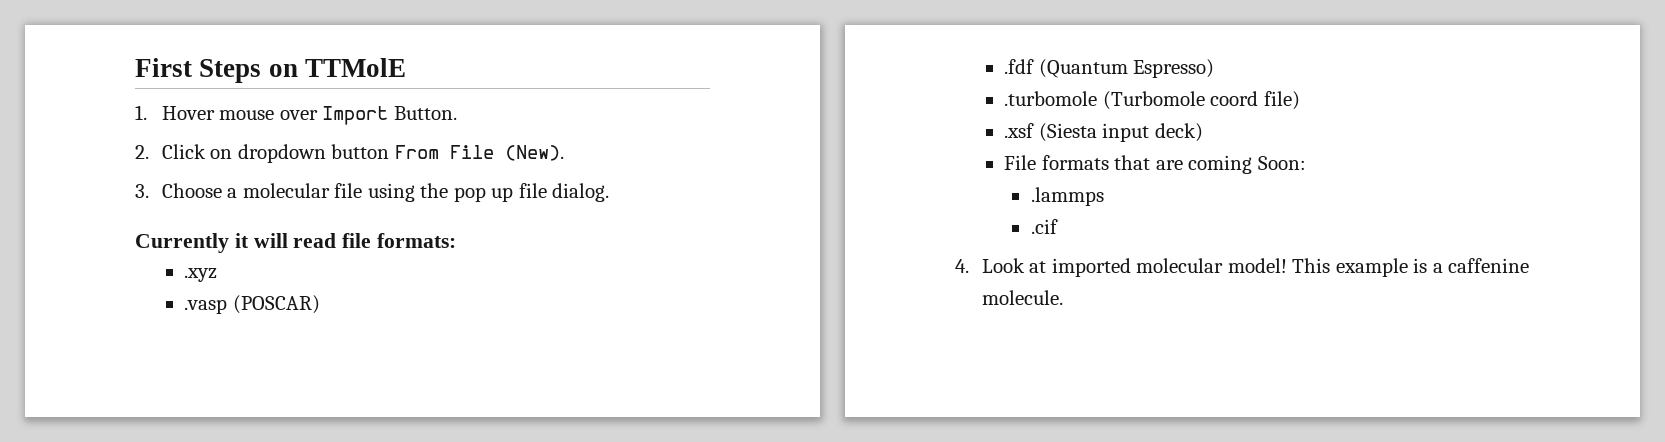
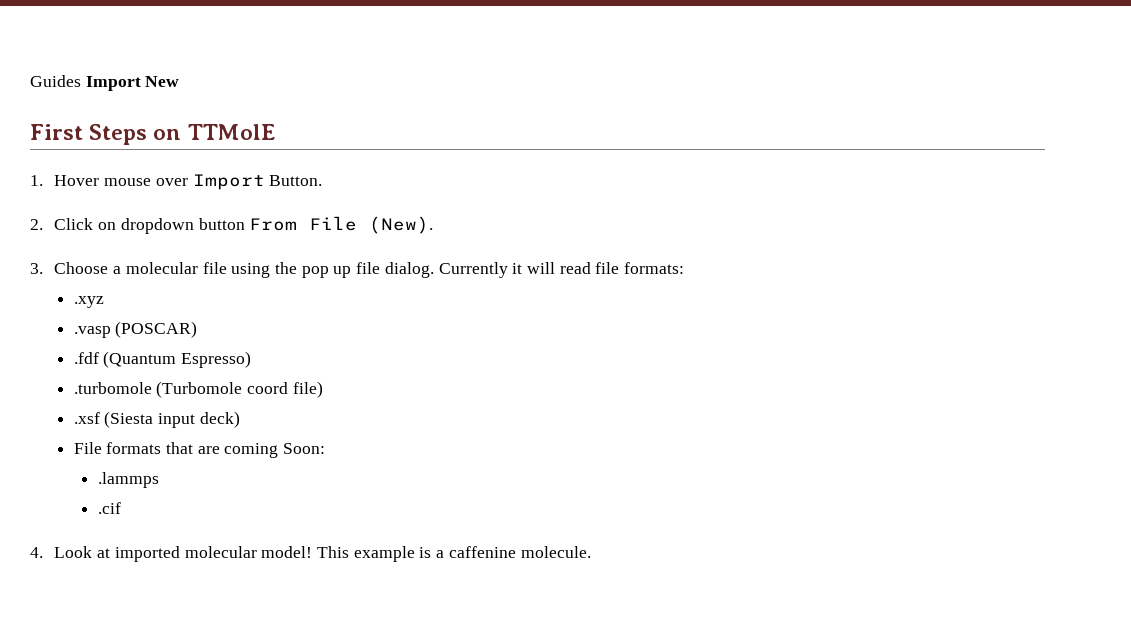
+ Guides Import New
- 3. Choose a molecular file using the pop up file dialog.
- Currently it will read file formats:
+ 3. Choose a molecular file using the pop up file dialog. Currently it will read file formats:

